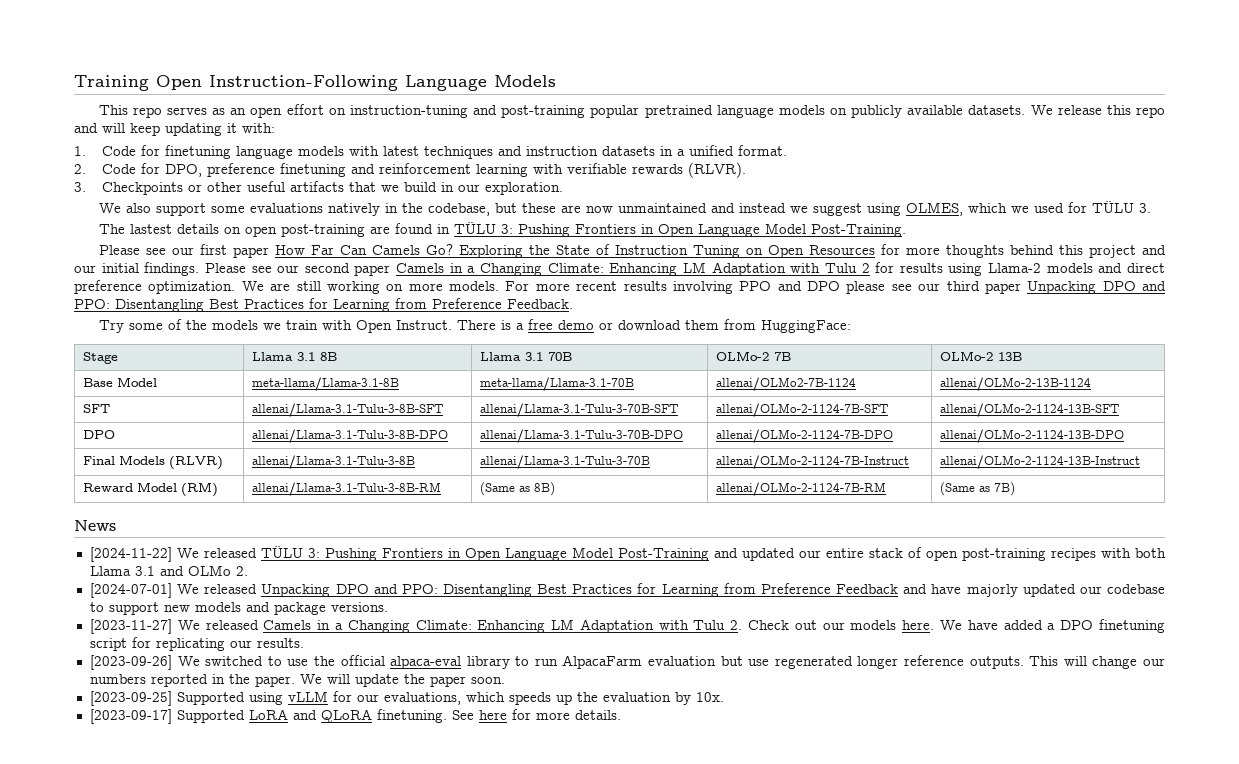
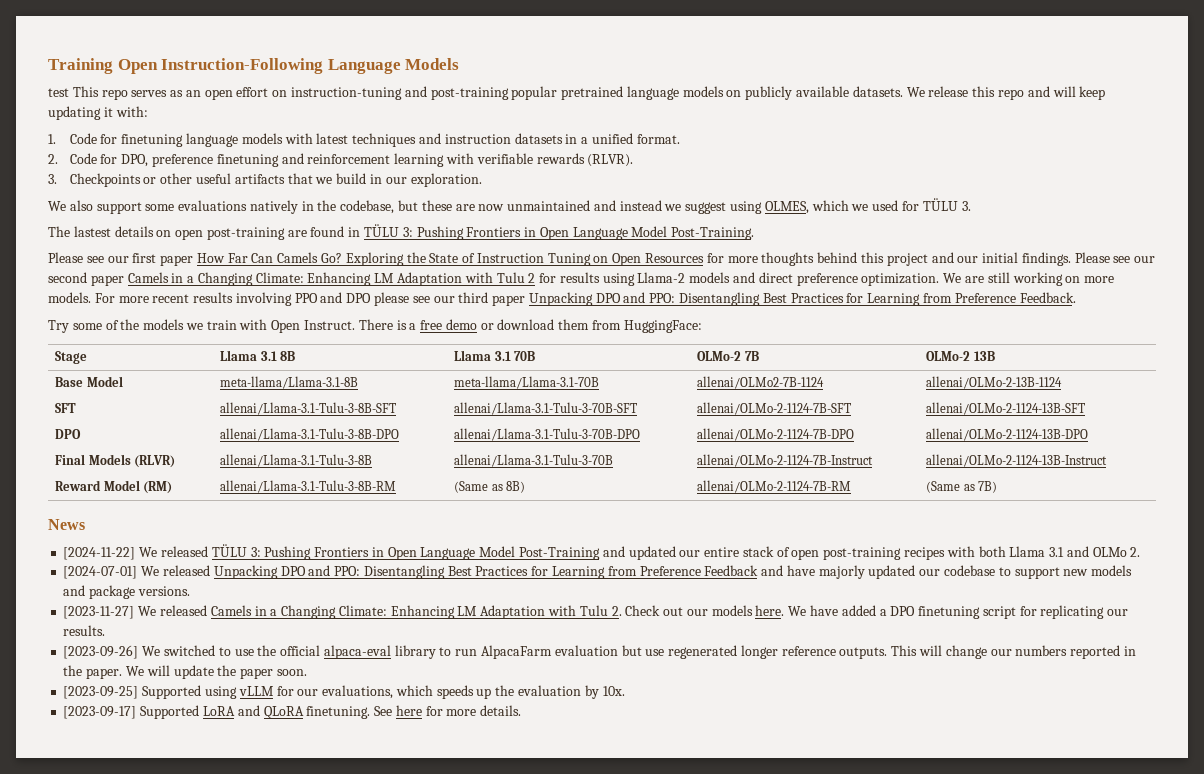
- This repo serves as an open effort on instruction-tuning and post-training popular pretrained language models on publicly available datasets.
+ test This repo serves as an open effort on instruction-tuning and post-training popular pretrained language models on publicly available datasets.

